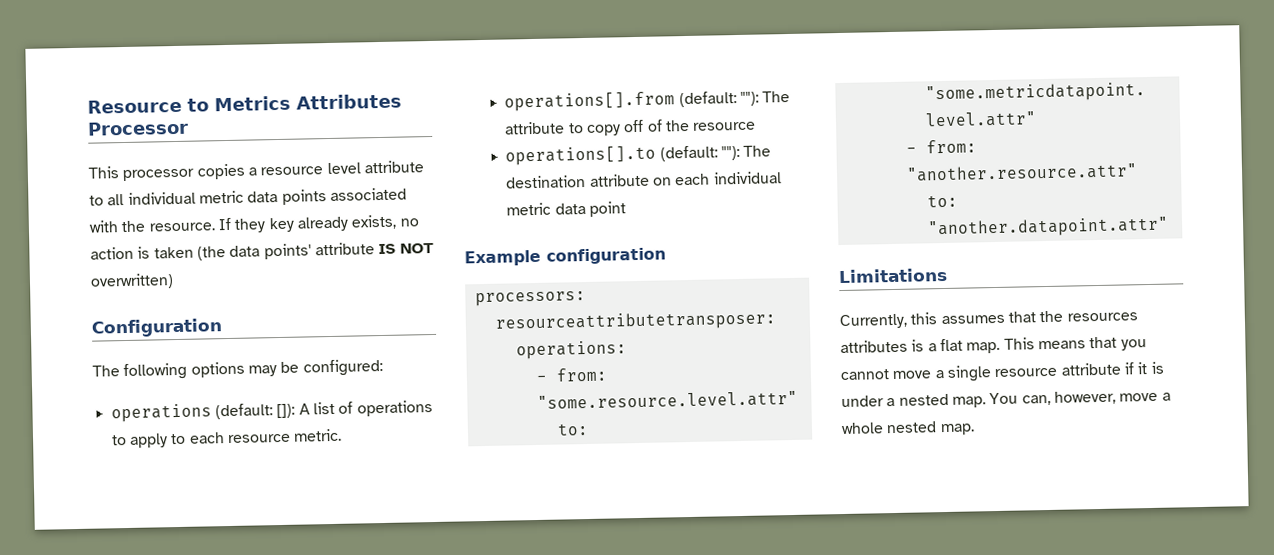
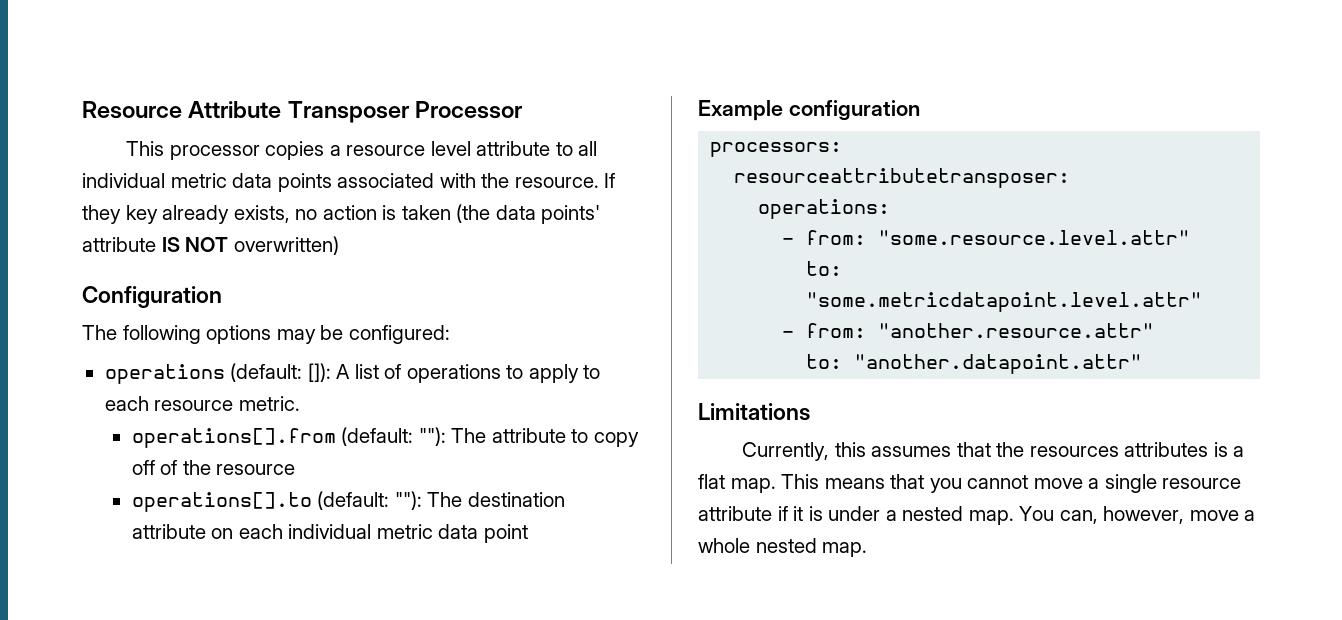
- Resource to Metrics Attributes Processor
+ Resource Attribute Transposer Processor

